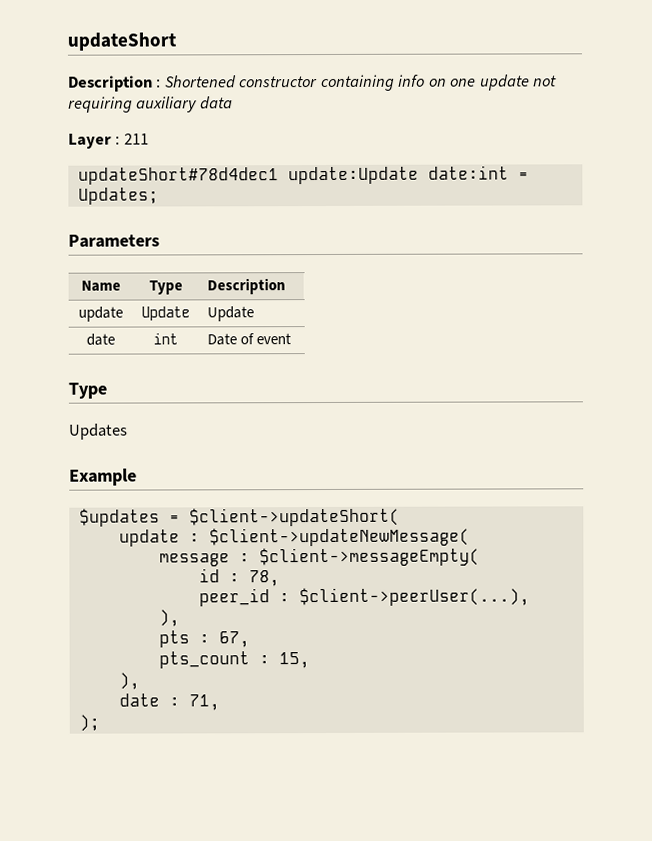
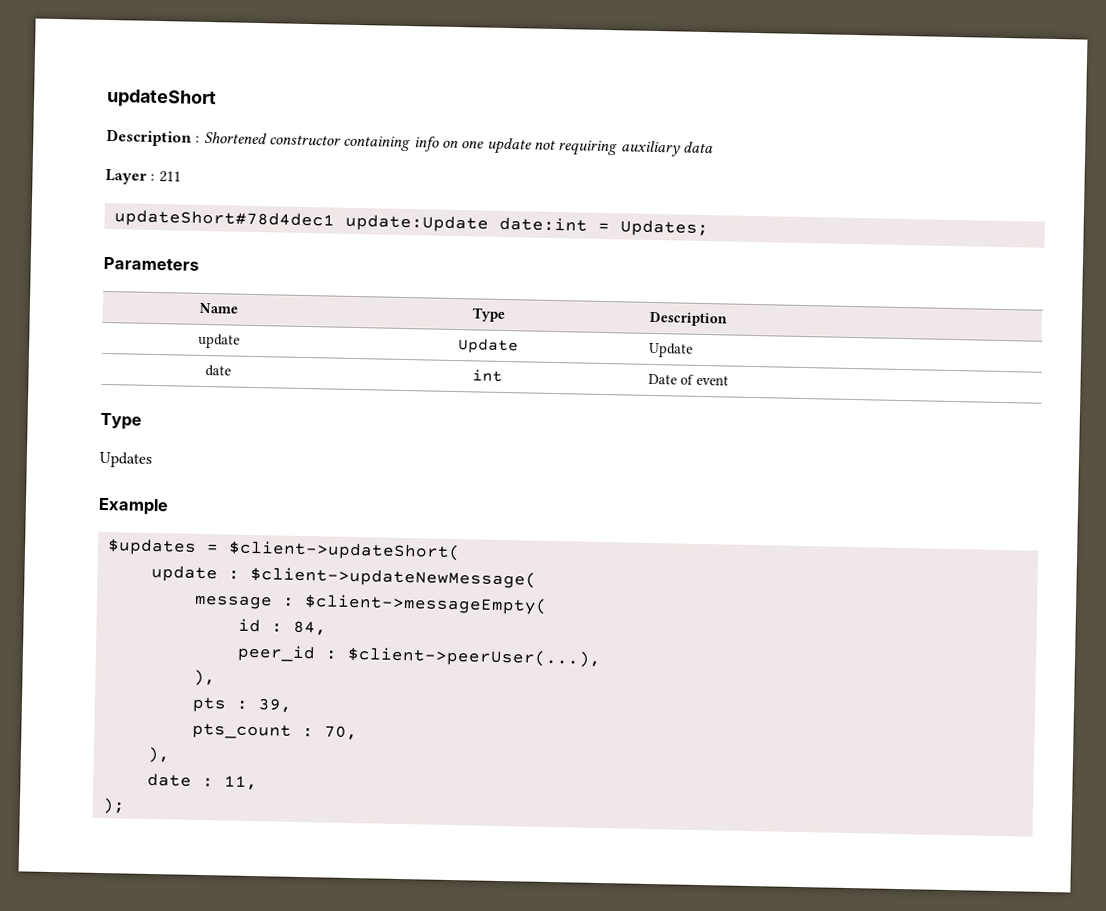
- id : 78,
+ id : 84,
- pts : 67,
+ pts : 39,
- pts_count : 15,
+ pts_count : 70,
- date : 71,
+ date : 11,

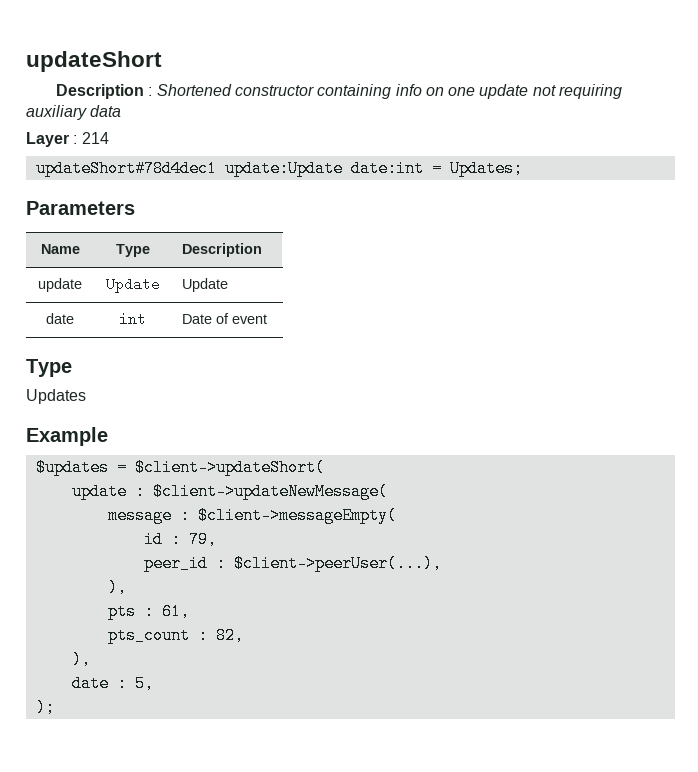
- Layer : 211
+ Layer : 214
- id : 84,
+ id : 79,
- pts : 39,
+ pts : 61,
- pts_count : 70,
+ pts_count : 82,
- date : 11,
+ date : 5,

